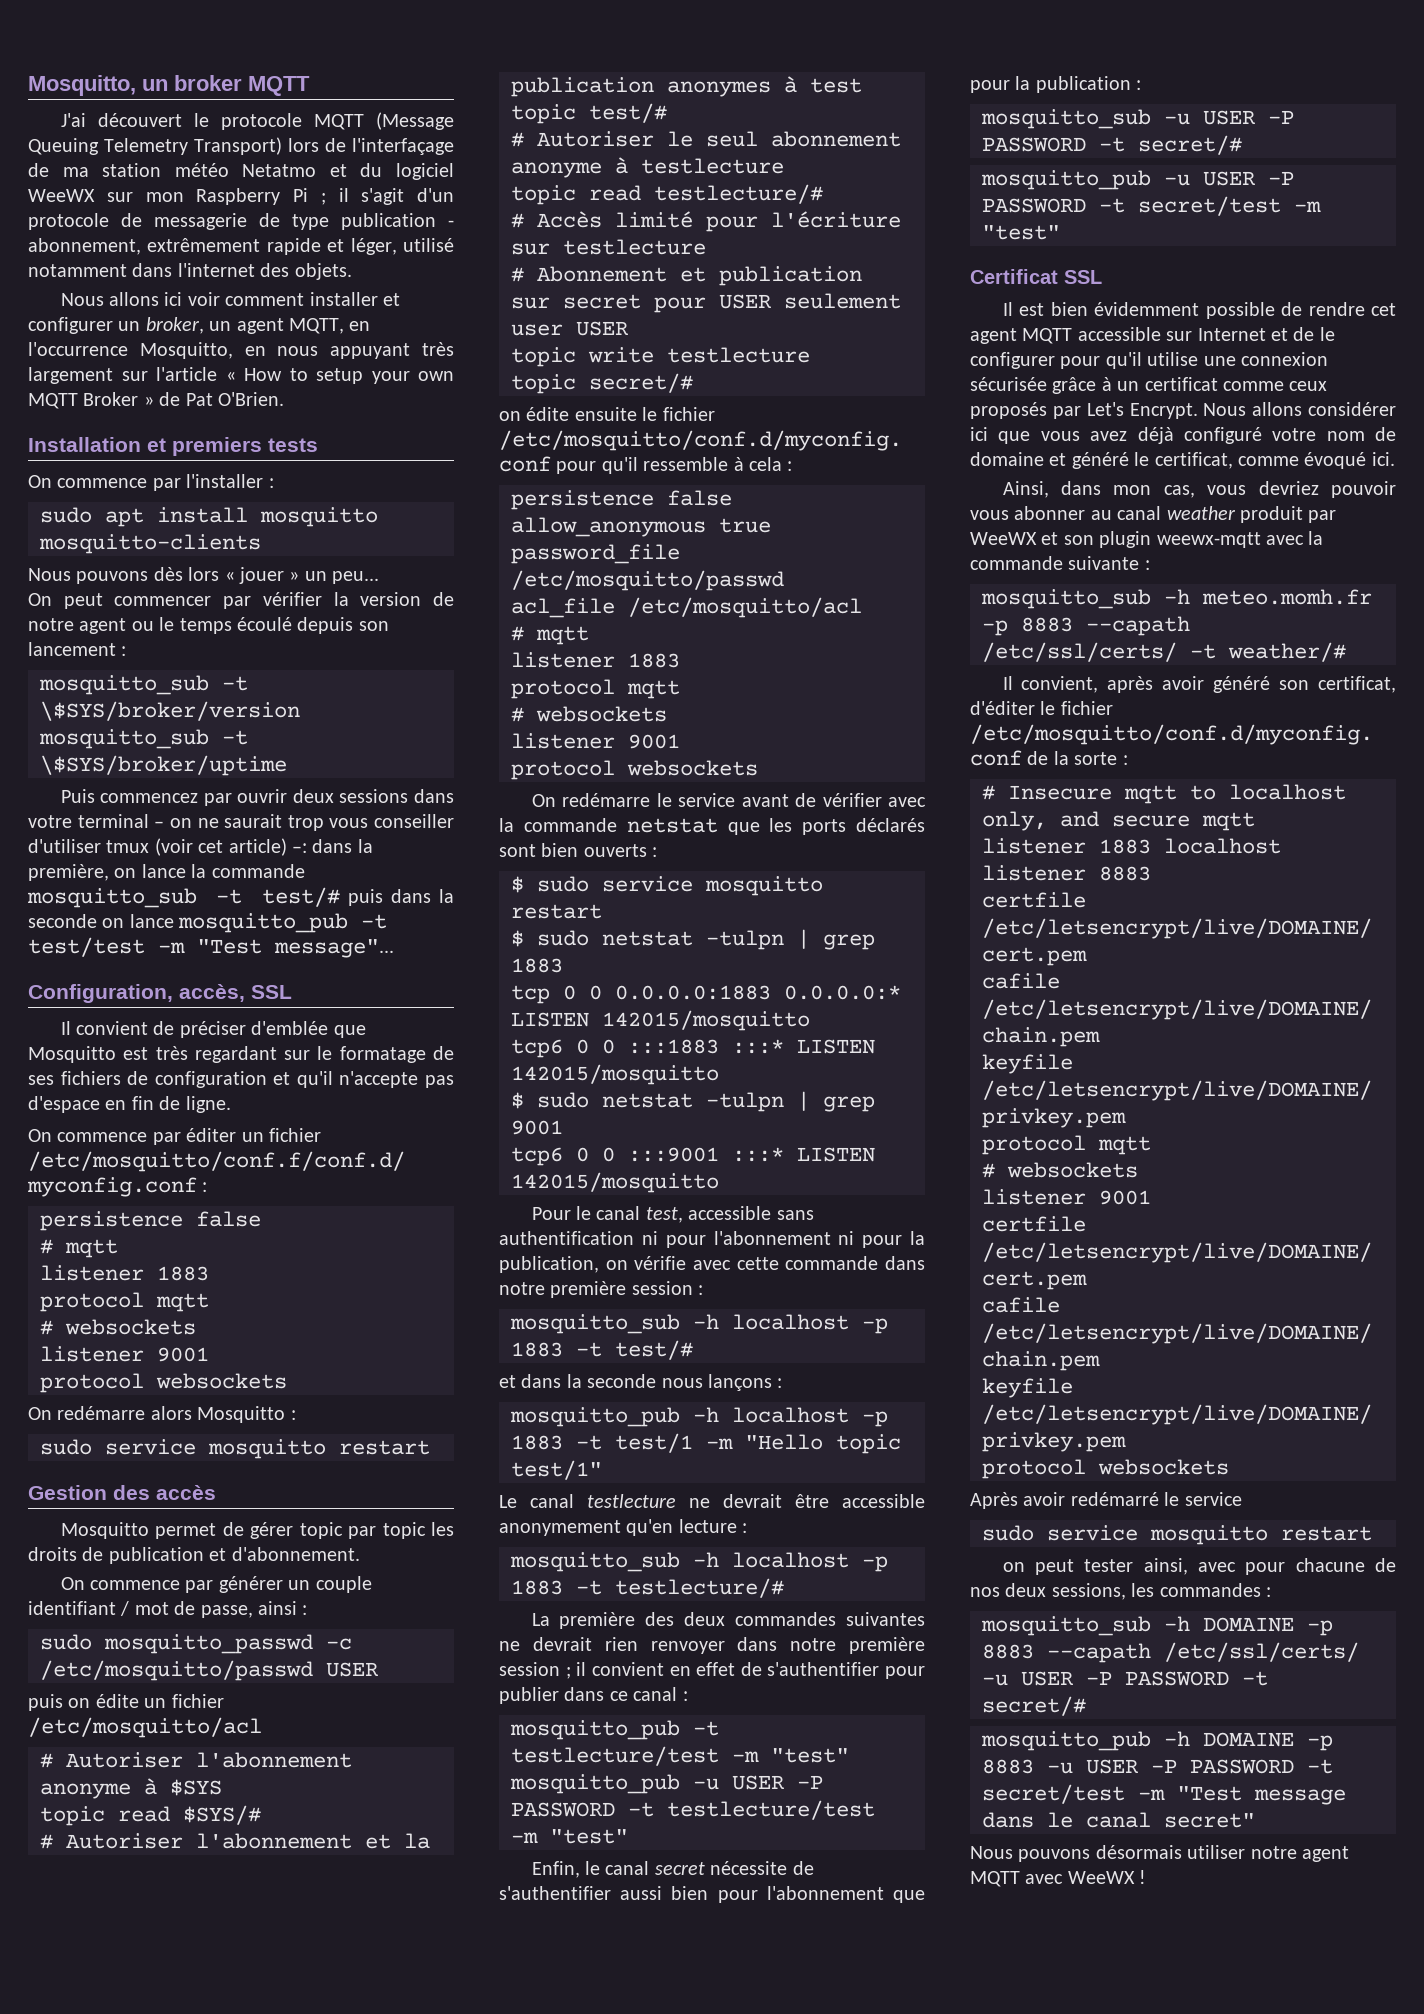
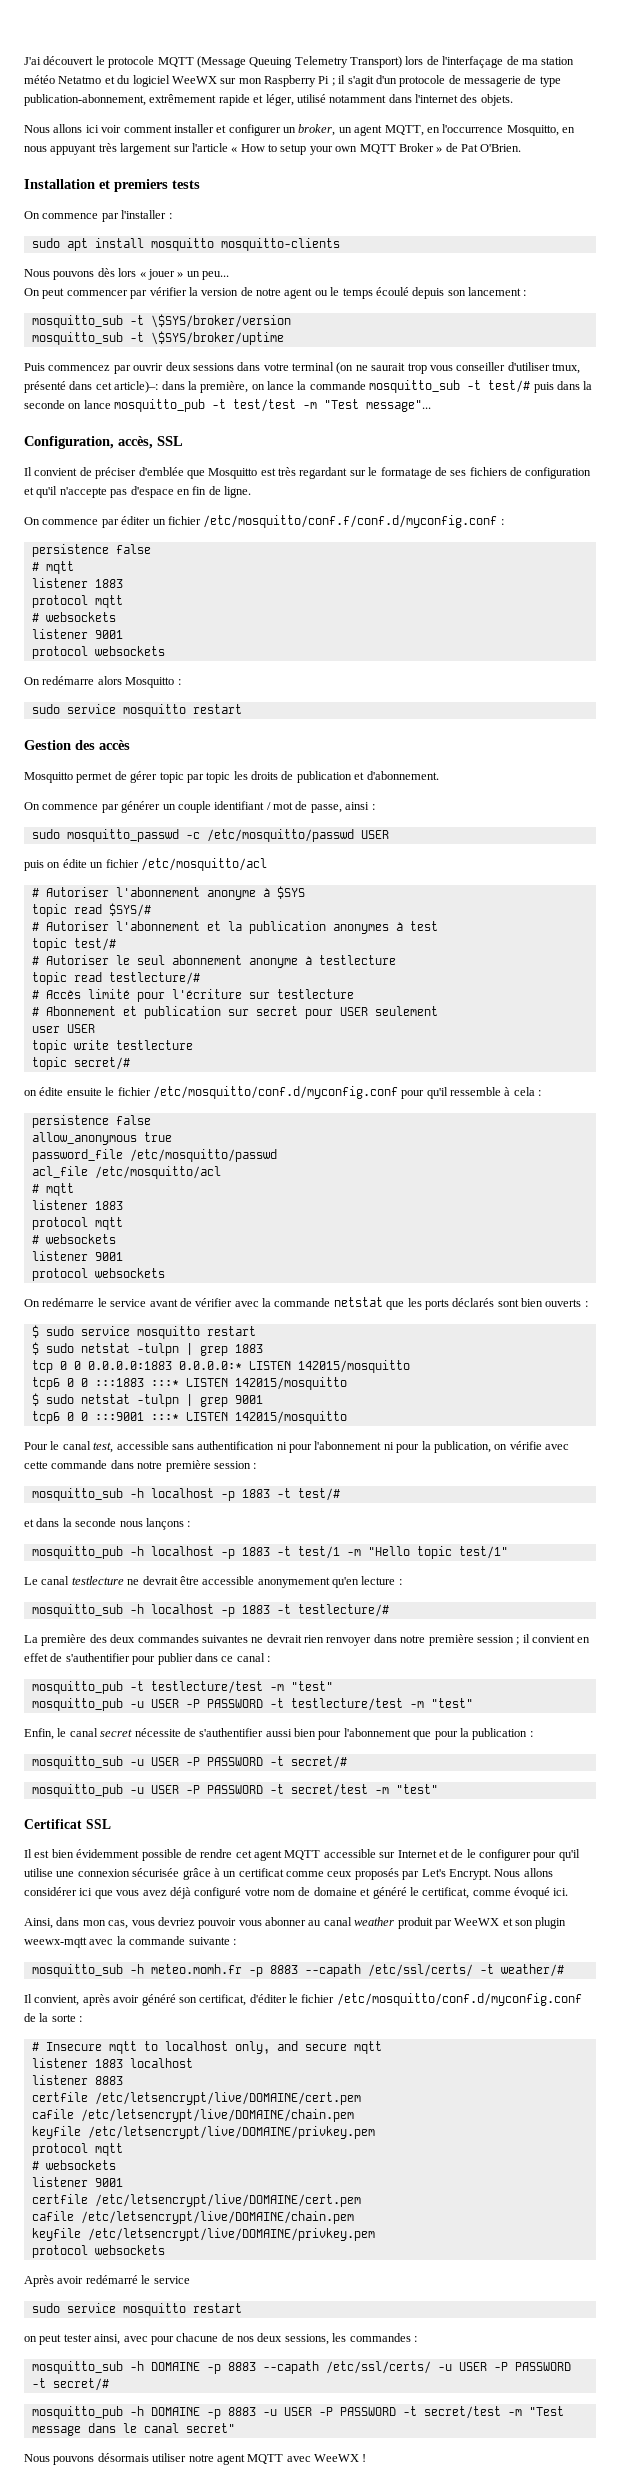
- Mosquitto, un broker MQTT
- J'ai découvert le protocole MQTT (Message Queuing Telemetry Transport) lors de l'interfaçage de ma station météo Netatmo et du logiciel WeeWX sur mon Raspberry Pi ; il s'agit d'un protocole de messagerie de type publication - abonnement, extrêmement rapide et léger, utilisé notamment dans l'internet des objets.
+ J'ai découvert le protocole MQTT (Message Queuing Telemetry Transport) lors de l'interfaçage de ma station météo Netatmo et du logiciel WeeWX sur mon Raspberry Pi ; il s'agit d'un protocole de messagerie de type publication-abonnement, extrêmement rapide et léger, utilisé notamment dans l'internet des objets.
- Puis commencez par ouvrir deux sessions dans votre terminal – on ne saurait trop vous conseiller d'utiliser tmux (voir cet article) –: dans la première, on lance la commande mosquitto_sub -t test/# puis dans la seconde on lance mosquitto_pub -t test/test -m "Test message"...
+ Puis commencez par ouvrir deux sessions dans votre terminal (on ne saurait trop vous conseiller d'utiliser tmux, présenté dans cet article)–: dans la première, on lance la commande mosquitto_sub -t test/# puis dans la seconde on lance mosquitto_pub -t test/test -m "Test message"...

